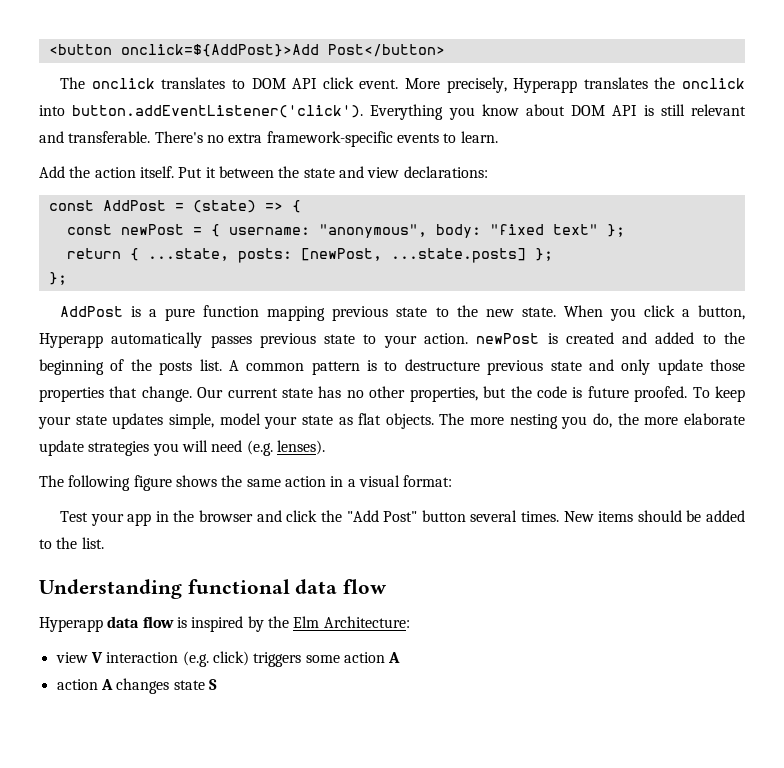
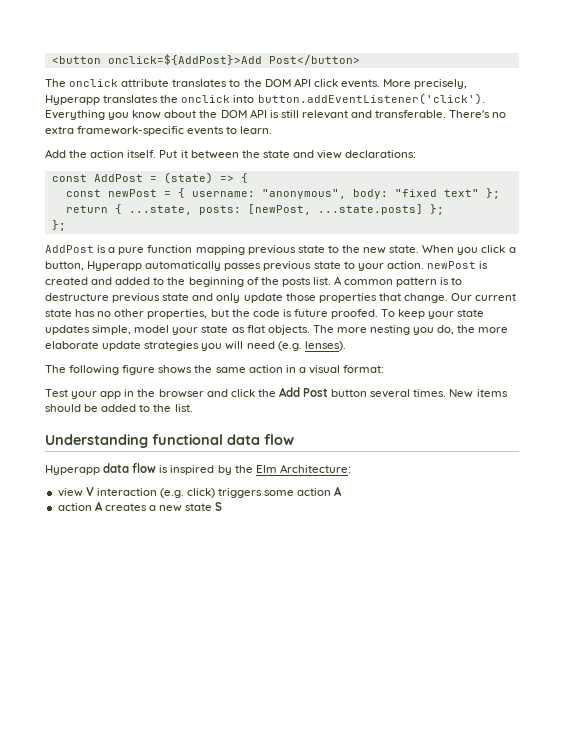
- The onclick translates to DOM API click event.
+ The onclick attribute translates to the DOM API click events.
- More precisely, Hyperapp translates the onclick into button.addEventListener('click'). Everything you know about DOM API is still relevant and transferable.
+ More precisely, Hyperapp translates the onclick into button.addEventListener('click'). Everything you know about the DOM API is still relevant and transferable.
- Test your app in the browser and click the "Add Post" button several times.
+ Test your app in the browser and click the Add Post button several times.
- action A changes state S
+ action A creates a new state S

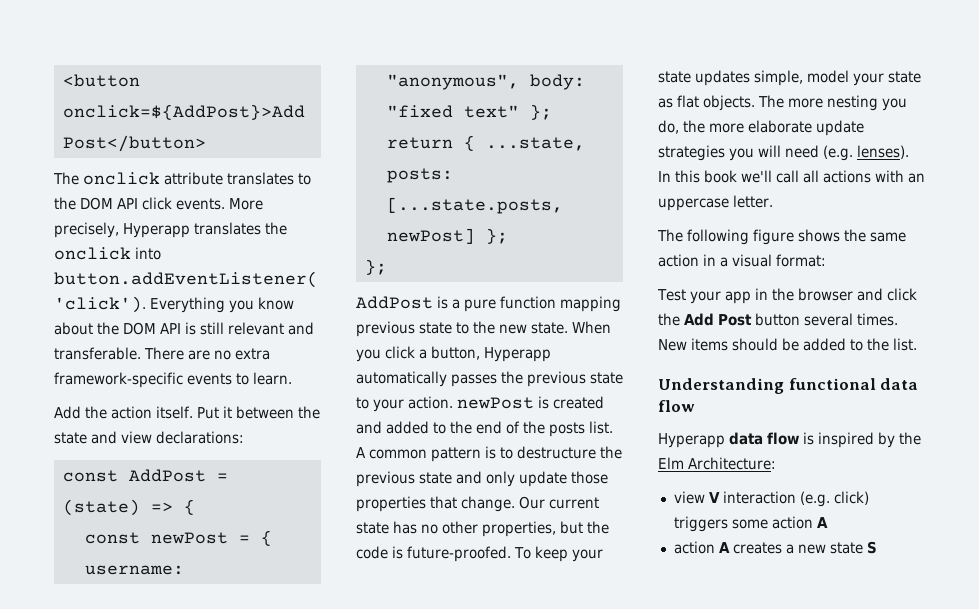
- There's no extra framework-specific events to learn.
+ There are no extra framework-specific events to learn.
- return { ...state, posts: [newPost, ...state.posts] };
+ return { ...state, posts: [...state.posts, newPost] };
- When you click a button, Hyperapp automatically passes previous state to your action. newPost is created and added to the beginning of the posts list.
+ When you click a button, Hyperapp automatically passes the previous state to your action. newPost is created and added to the end of the posts list.
- A common pattern is to destructure previous state and only update those properties that change.
+ A common pattern is to destructure the previous state and only update those properties that change.
- Our current state has no other properties, but the code is future proofed.
+ Our current state has no other properties, but the code is future-proofed.
+ In this book we'll call all actions with an uppercase letter.

